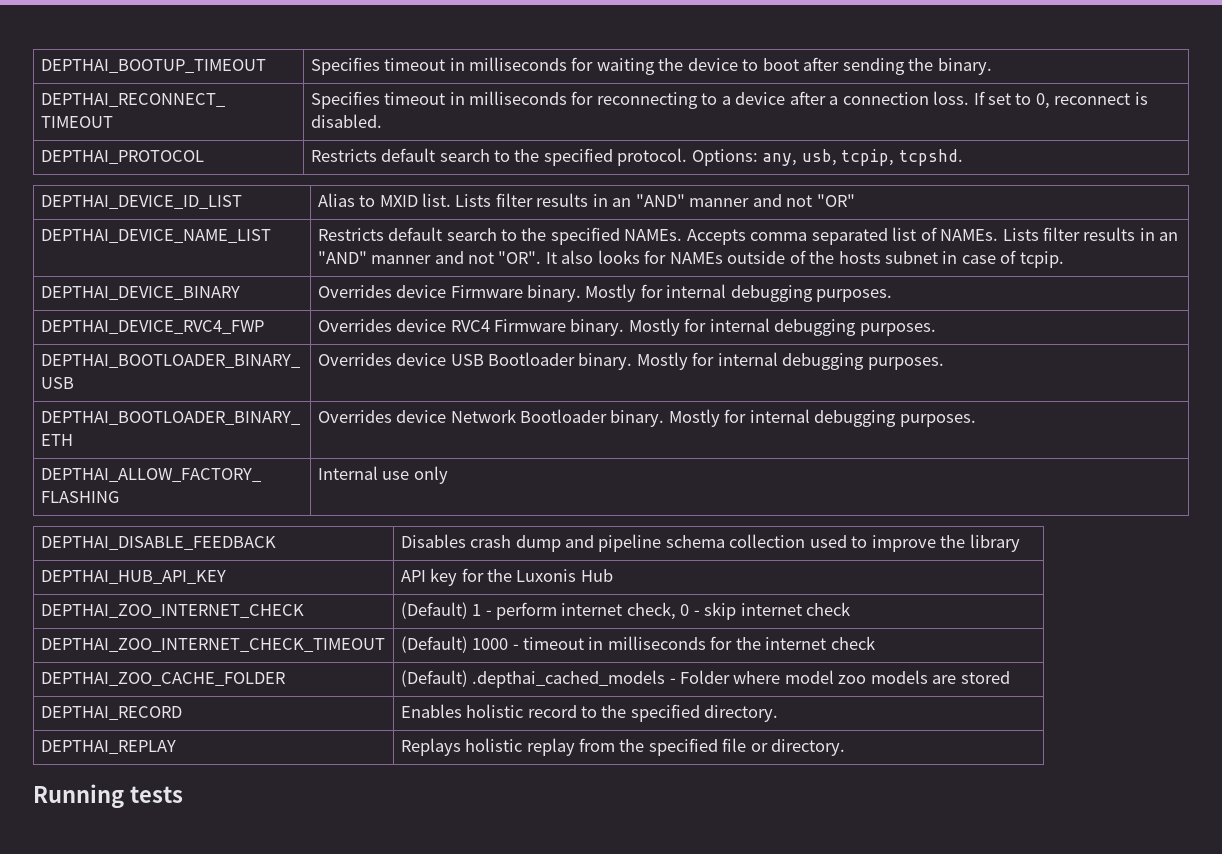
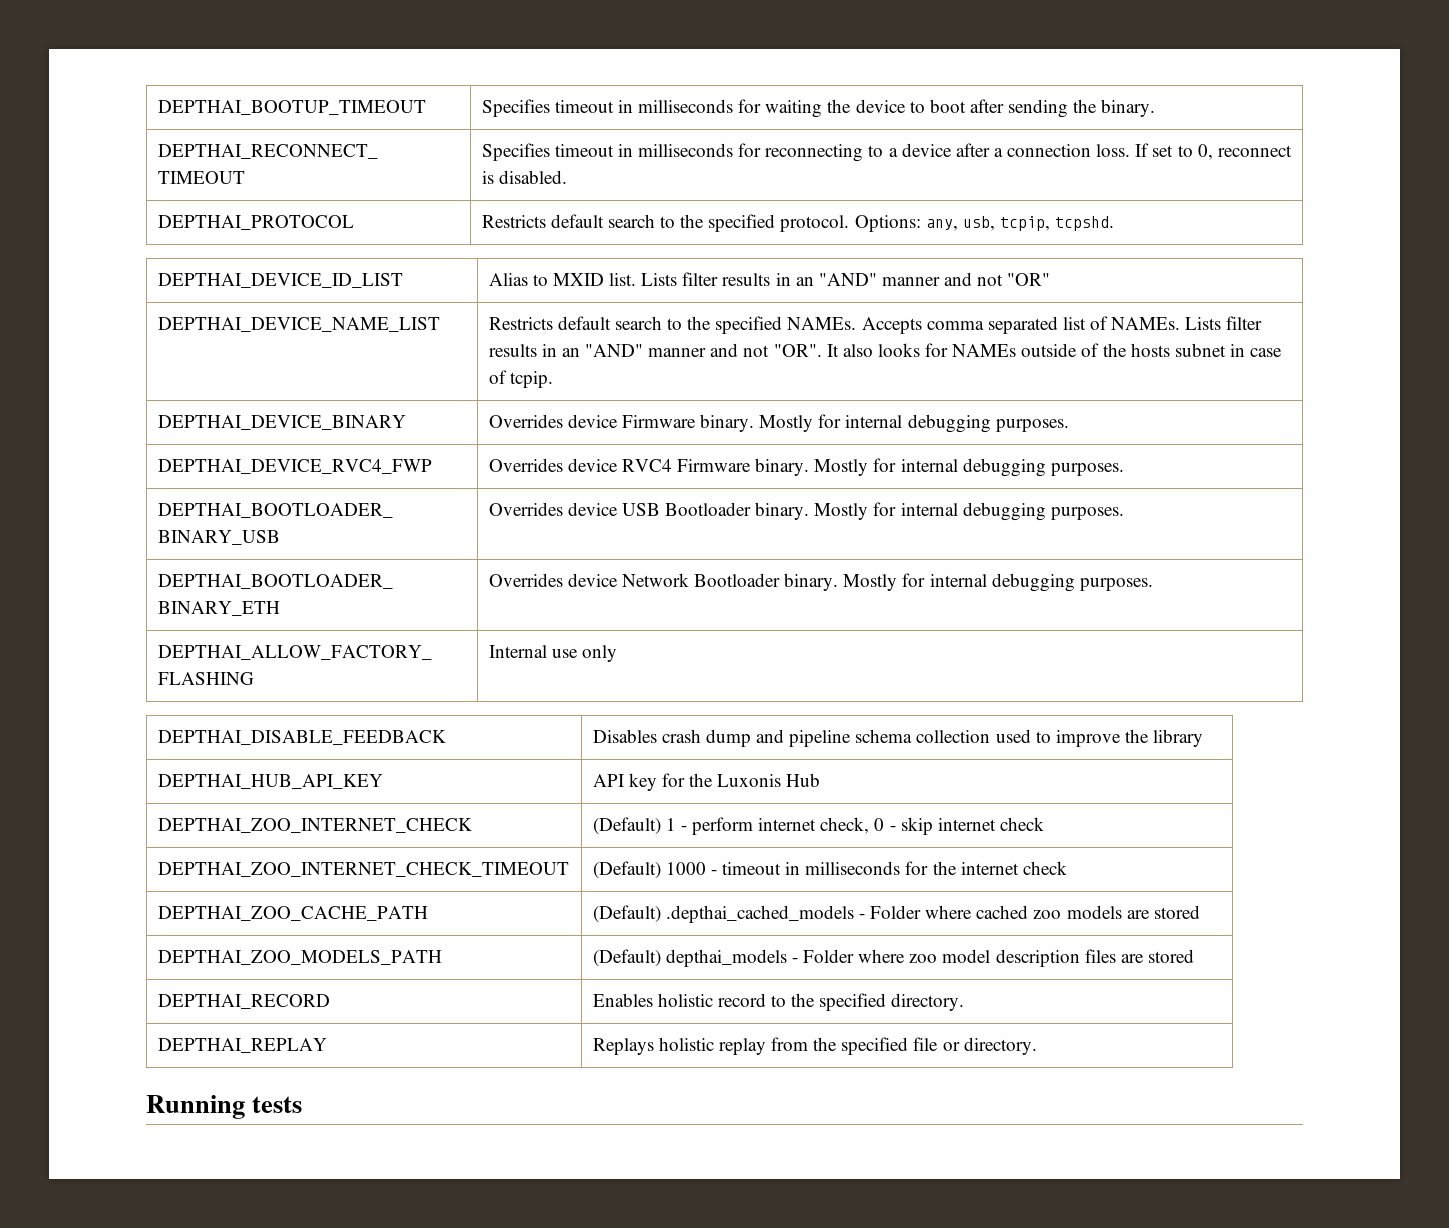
- DEPTHAI_ZOO_CACHE_FOLDER | (Default) .depthai_cached_models - Folder where model zoo models are stored
+ DEPTHAI_ZOO_CACHE_PATH | (Default) .depthai_cached_models - Folder where cached zoo models are stored
+ DEPTHAI_ZOO_MODELS_PATH | (Default) depthai_models - Folder where zoo model description files are stored

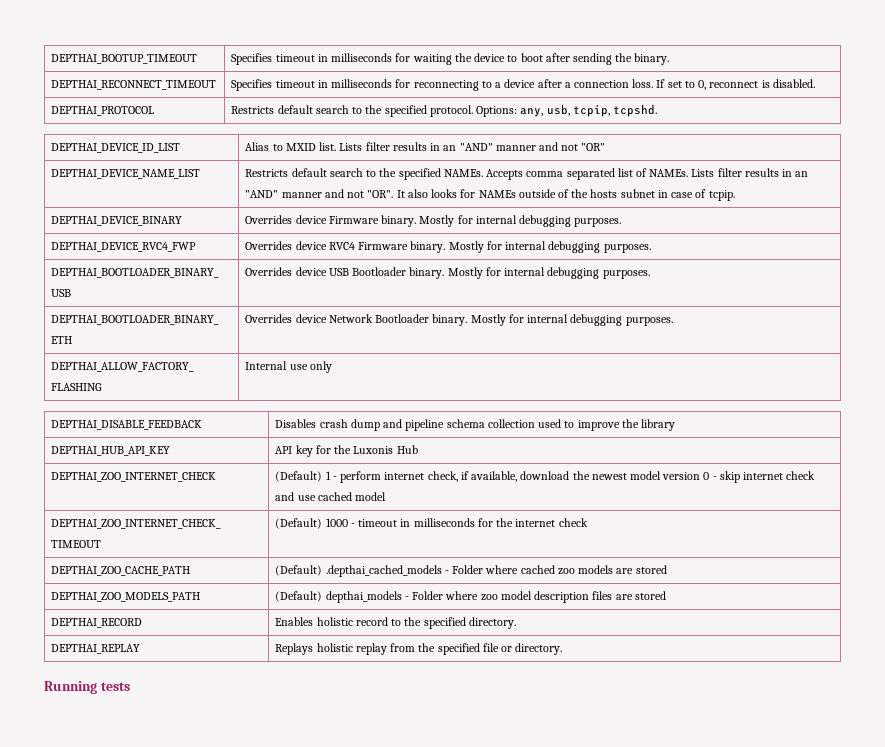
- DEPTHAI_ZOO_INTERNET_CHECK | (Default) 1 - perform internet check, 0 - skip internet check
+ DEPTHAI_ZOO_INTERNET_CHECK | (Default) 1 - perform internet check, if available, download the newest model version 0 - skip internet check and use cached model

